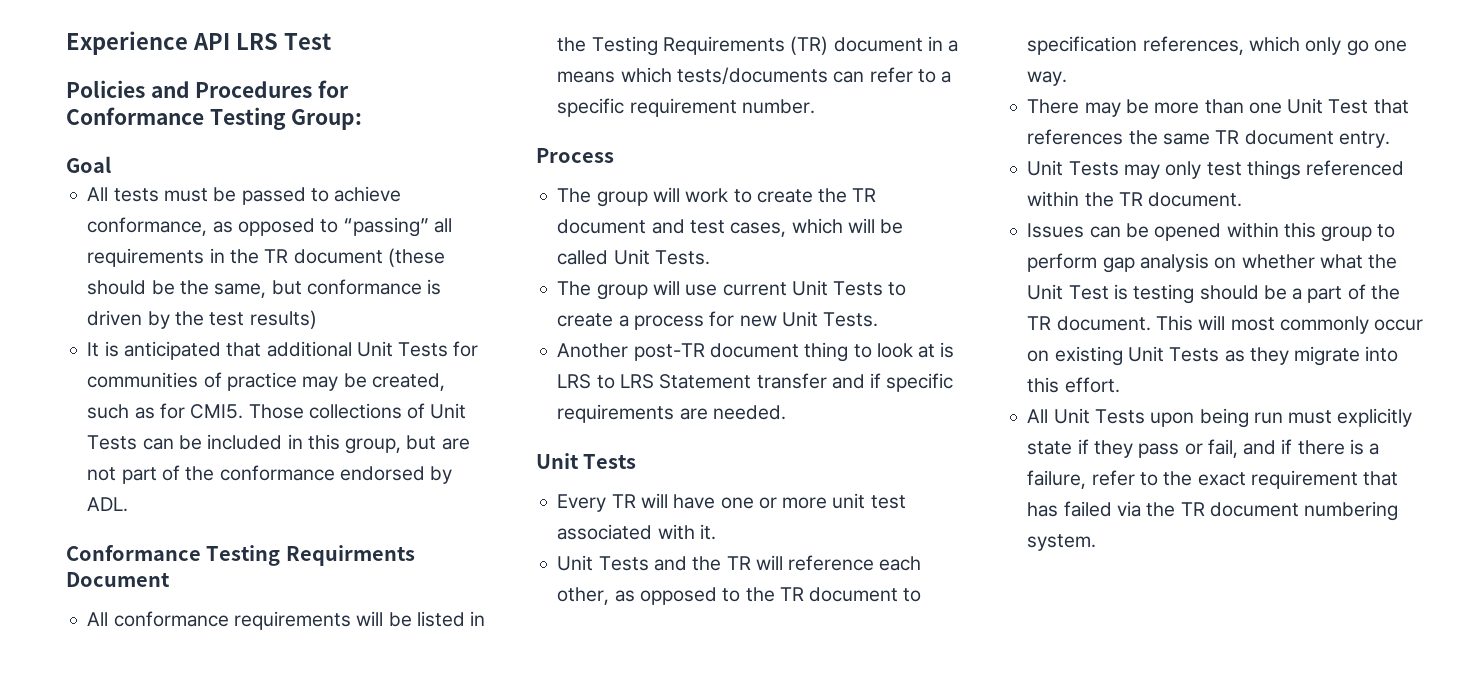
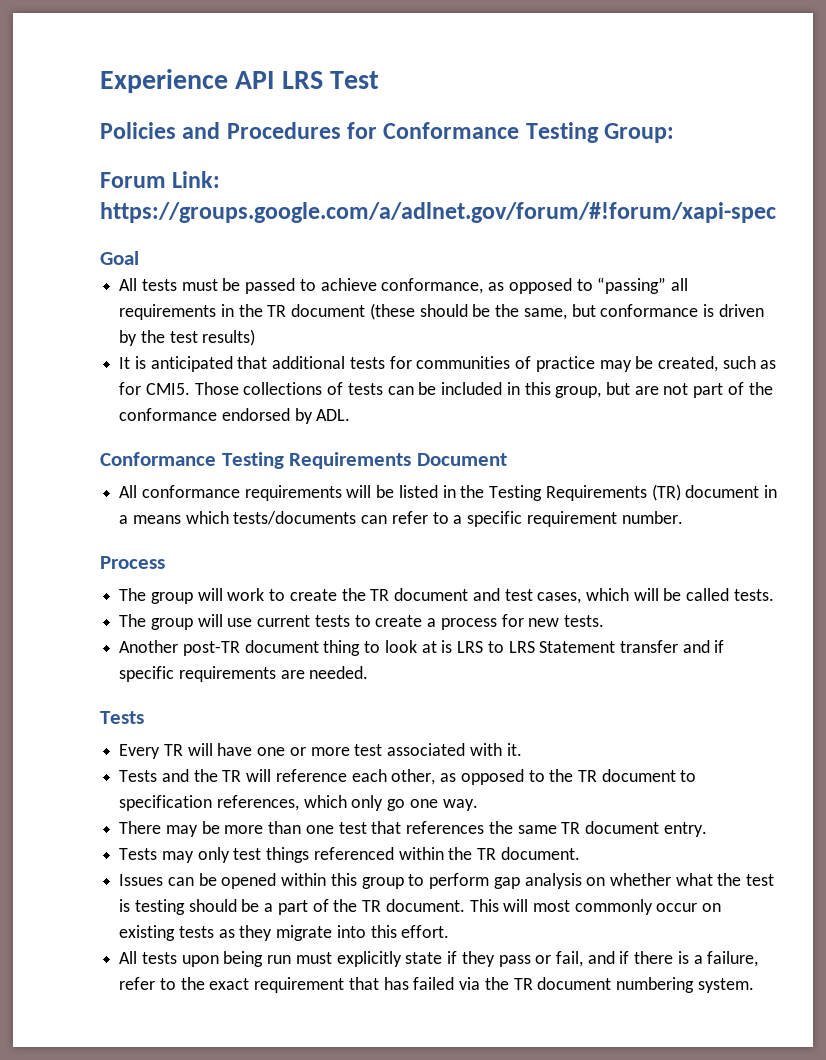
+ Forum Link: https://groups.google.com/a/adlnet.gov/forum/#!forum/xapi-spec
- It is anticipated that additional Unit Tests for communities of practice may be created, such as for CMI5.
+ It is anticipated that additional tests for communities of practice may be created, such as for CMI5.
- Those collections of Unit Tests can be included in this group, but are not part of the conformance endorsed by ADL.
+ Those collections of tests can be included in this group, but are not part of the conformance endorsed by ADL.
- Conformance Testing Requirments Document
+ Conformance Testing Requirements Document
- The group will work to create the TR document and test cases, which will be called Unit Tests.
+ The group will work to create the TR document and test cases, which will be called tests.
- The group will use current Unit Tests to create a process for new Unit Tests.
+ The group will use current tests to create a process for new tests.
  Another post-TR document thing to look at is LRS to LRS Statement transfer and if specific requirements are needed.
- Unit Tests
+ Tests
- Every TR will have one or more unit test associated with it.
+ Every TR will have one or more test associated with it.
- Unit Tests and the TR will reference each other, as opposed to the TR document to specification references, which only go one way.
+ Tests and the TR will reference each other, as opposed to the TR document to specification references, which only go one way.
- There may be more than one Unit Test that references the same TR document entry.
+ There may be more than one test that references the same TR document entry.
- Unit Tests may only test things referenced within the TR document.
+ Tests may only test things referenced within the TR document.
- Issues can be opened within this group to perform gap analysis on whether what the Unit Test is testing should be a part of the TR document.
+ Issues can be opened within this group to perform gap analysis on whether what the test is testing should be a part of the TR document.
- This will most commonly occur on existing Unit Tests as they migrate into this effort.
+ This will most commonly occur on existing tests as they migrate into this effort.
- All Unit Tests upon being run must explicitly state if they pass or fail, and if there is a failure, refer to the exact requirement that has failed via the TR document numbering system.
+ All tests upon being run must explicitly state if they pass or fail, and if there is a failure, refer to the exact requirement that has failed via the TR document numbering system.

